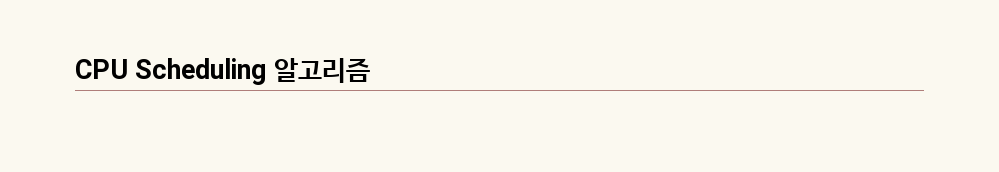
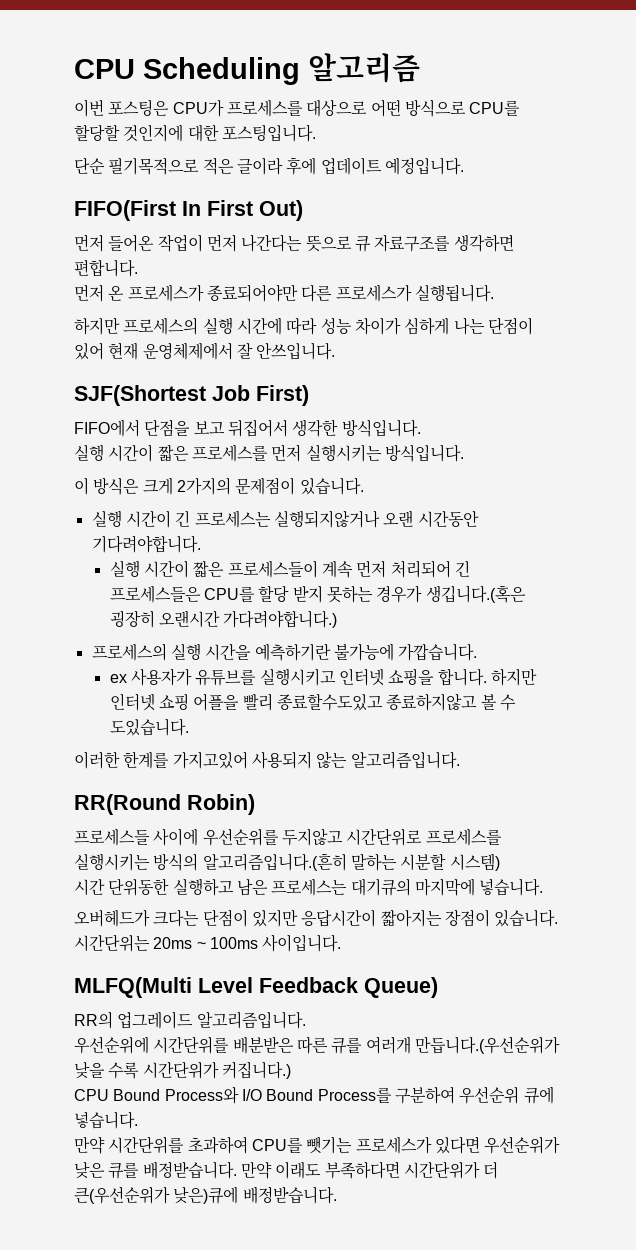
+ 이번 포스팅은 CPU가 프로세스를 대상으로 어떤 방식으로 CPU를 할당할 것인지에 대한 포스팅입니다.
+ 단순 필기목적으로 적은 글이라 후에 업데이트 예정입니다.
+ FIFO(First In First Out)
+ 먼저 들어온 작업이 먼저 나간다는 뜻으로 큐 자료구조를 생각하면 편합니다.
+ 먼저 온 프로세스가 종료되어야만 다른 프로세스가 실행됩니다.
+ 하지만 프로세스의 실행 시간에 따라 성능 차이가 심하게 나는 단점이 있어 현재 운영체제에서 잘 안쓰입니다.
+ SJF(Shortest Job First)
+ FIFO에서 단점을 보고 뒤집어서 생각한 방식입니다.
+ 실행 시간이 짧은 프로세스를 먼저 실행시키는 방식입니다.
+ 이 방식은 크게 2가지의 문제점이 있습니다.
+ 실행 시간이 긴 프로세스는 실행되지않거나 오랜 시간동안 기다려야합니다.
+ 실행 시간이 짧은 프로세스들이 계속 먼저 처리되어 긴 프로세스들은 CPU를 할당 받지 못하는 경우가 생깁니다.(혹은 굉장히 오랜시간 가다려야합니다.)
+ 프로세스의 실행 시간을 예측하기란 불가능에 가깝습니다.
+ ex 사용자가 유튜브를 실행시키고 인터넷 쇼핑을 합니다. 하지만 인터넷 쇼핑 어플을 빨리 종료할수도있고 종료하지않고 볼 수 도있습니다.
+ 이러한 한계를 가지고있어 사용되지 않는 알고리즘입니다.
+ RR(Round Robin)
+ 프로세스들 사이에 우선순위를 두지않고 시간단위로 프로세스를 실행시키는 방식의 알고리즘입니다.(흔히 말하는 시분할 시스템)
+ 시간 단위동한 실행하고 남은 프로세스는 대기큐의 마지막에 넣습니다.
+ 오버헤드가 크다는 단점이 있지만 응답시간이 짧아지는 장점이 있습니다. 시간단위는 20ms ~ 100ms 사이입니다.
+ MLFQ(Multi Level Feedback Queue)
+ RR의 업그레이드 알고리즘입니다.
+ 우선순위에 시간단위를 배분받은 따른 큐를 여러개 만듭니다.(우선순위가 낮을 수록 시간단위가 커집니다.)
+ CPU Bound Process와 I/O Bound Process를 구분하여 우선순위 큐에 넣습니다.
+ 만약 시간단위를 초과하여 CPU를 뺏기는 프로세스가 있다면 우선순위가 낮은 큐를 배정받습니다. 만약 이래도 부족하다면 시간단위가 더 큰(우선순위가 낮은)큐에 배정받습니다.

